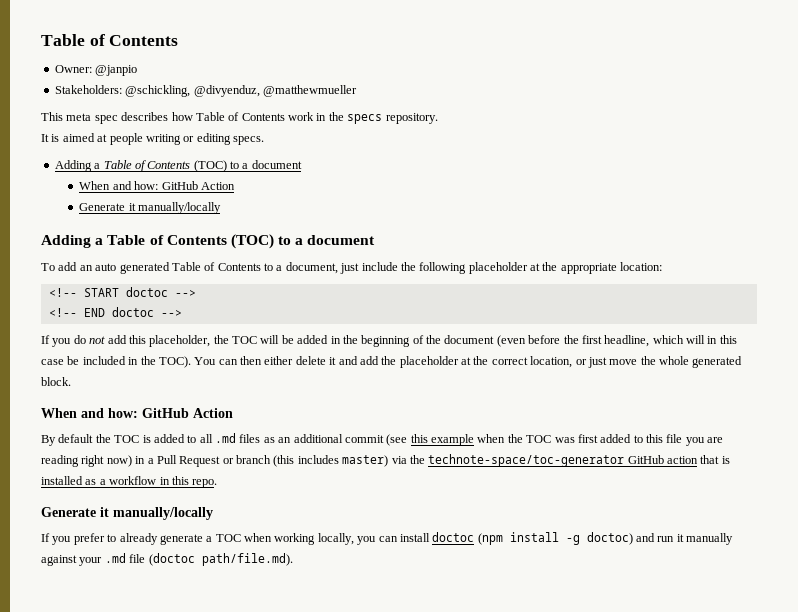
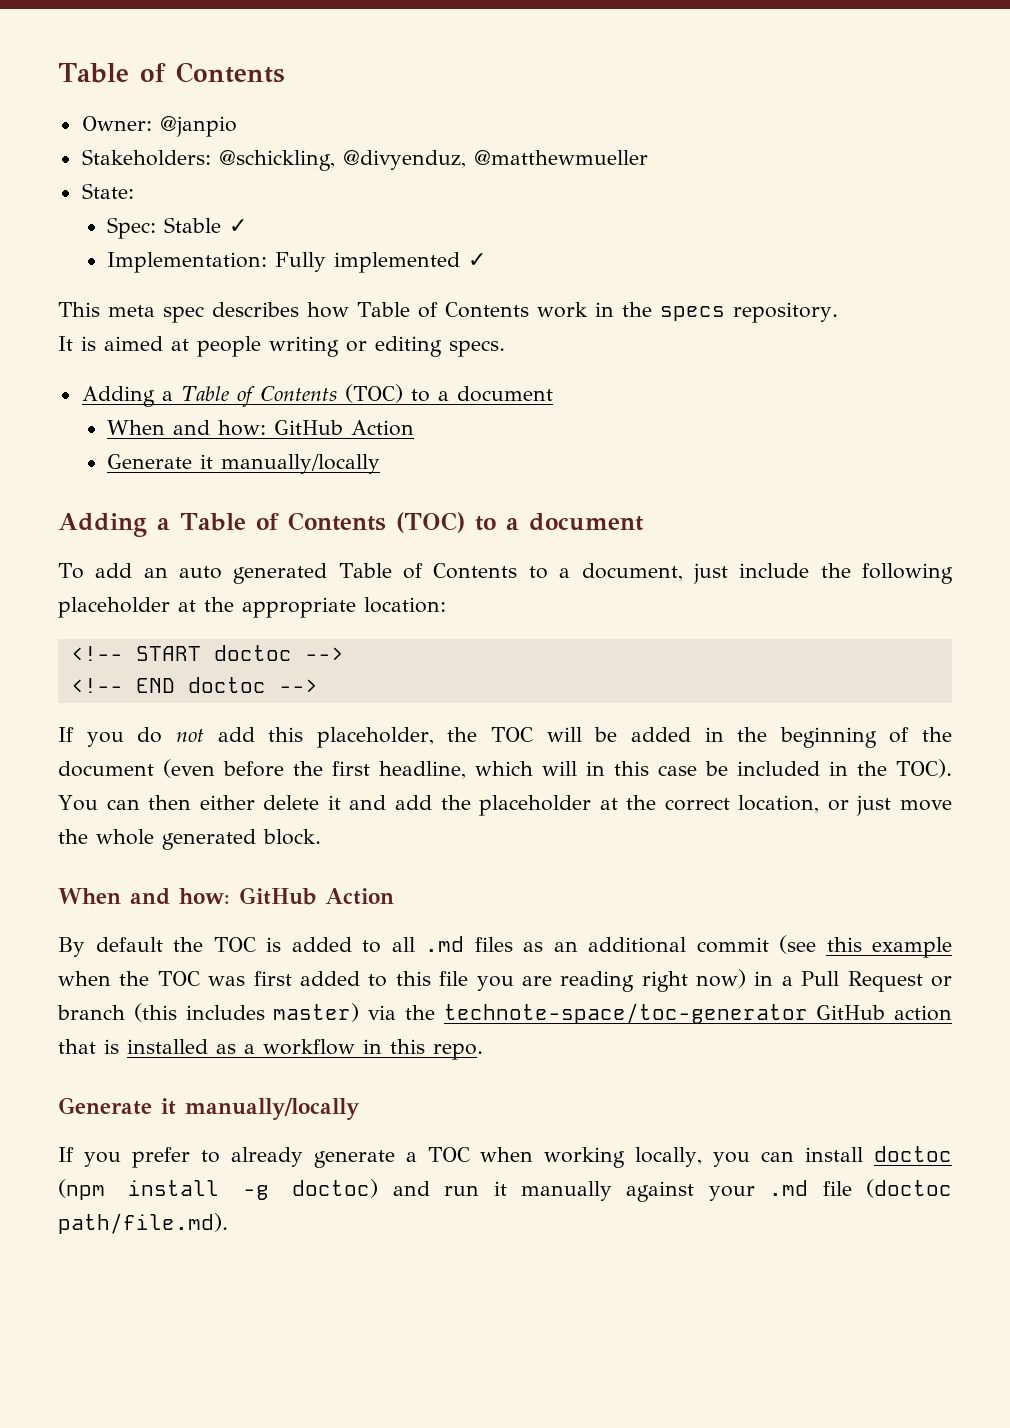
+ State:
+ Spec: Stable ✓
+ Implementation: Fully implemented ✓

